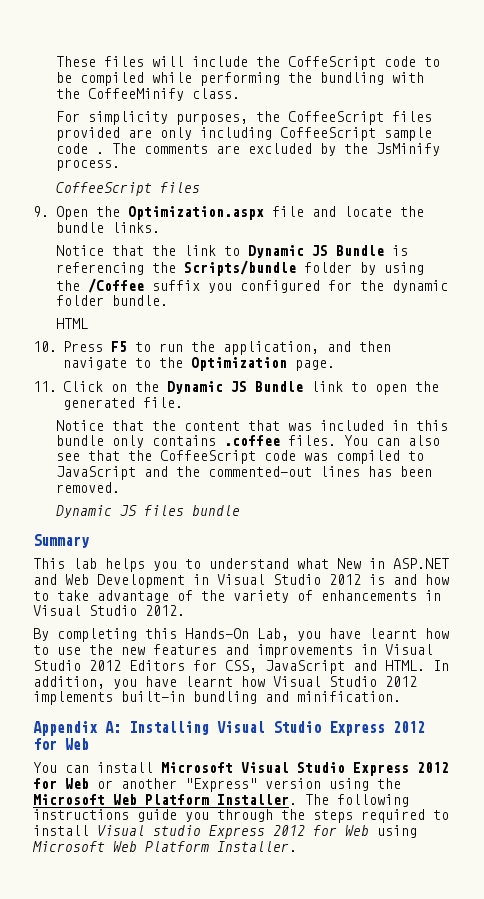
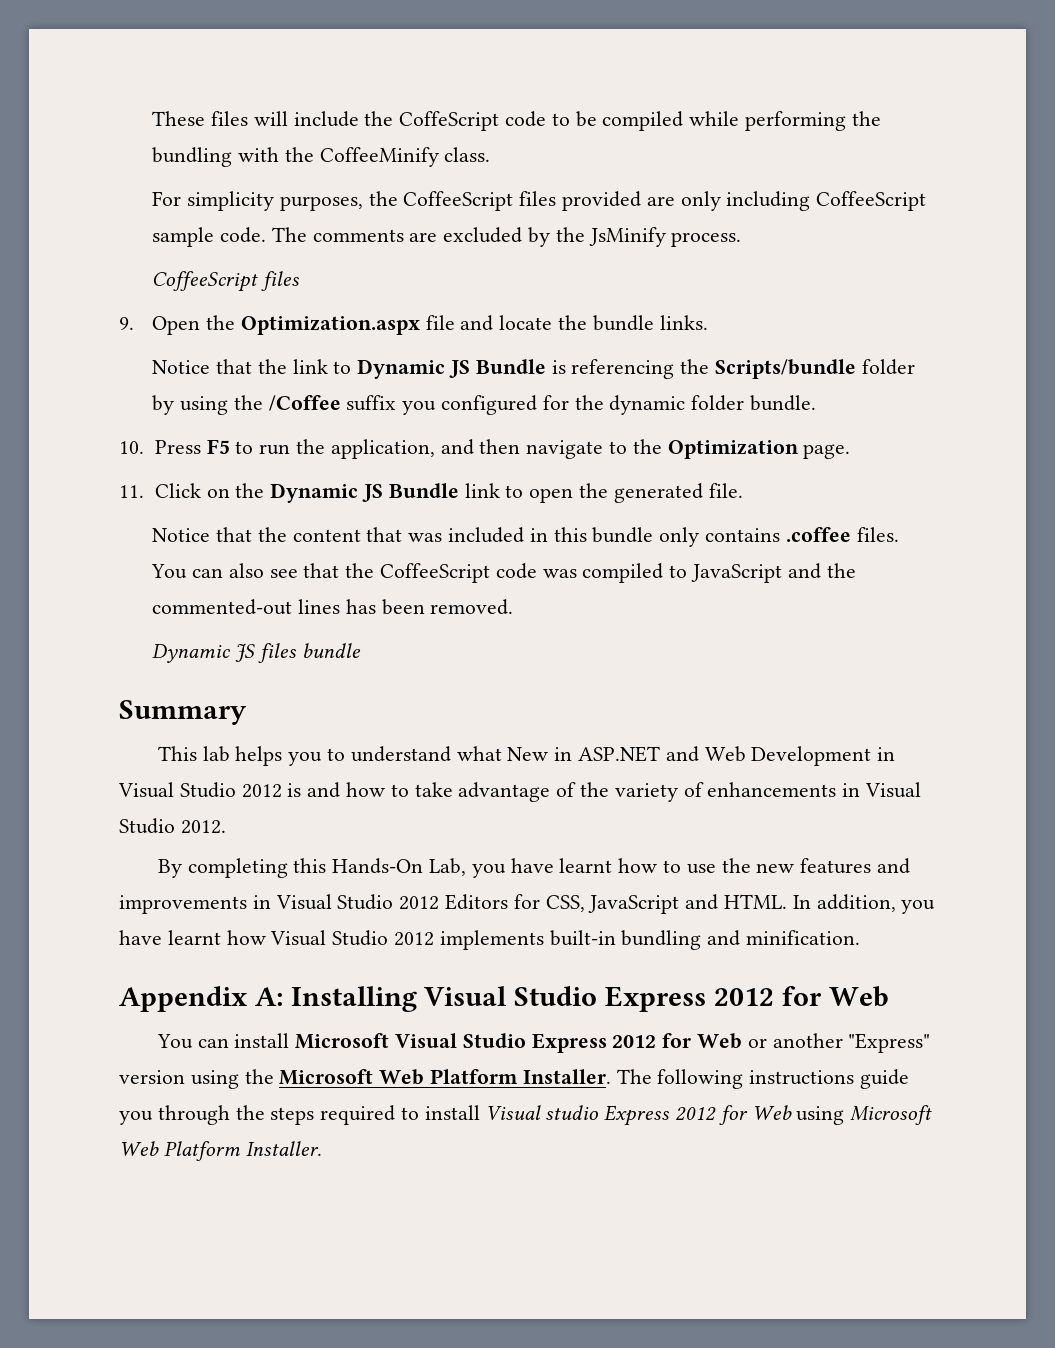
- For simplicity purposes, the CoffeeScript files provided are only including CoffeeScript sample code .
+ For simplicity purposes, the CoffeeScript files provided are only including CoffeeScript sample code.
- HTML

